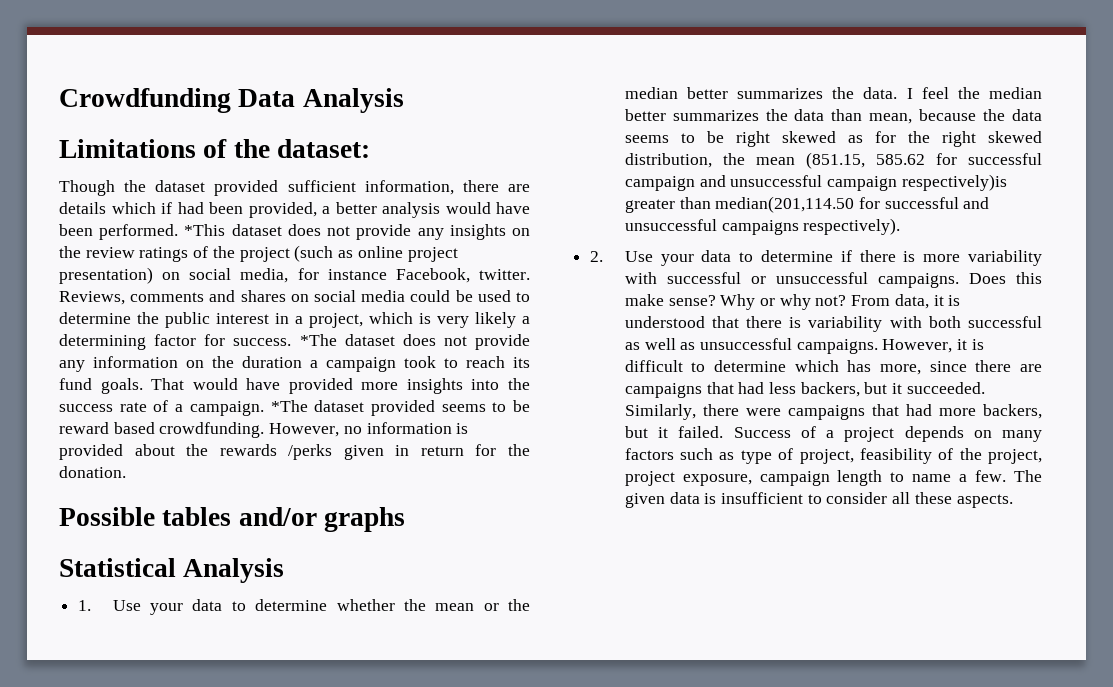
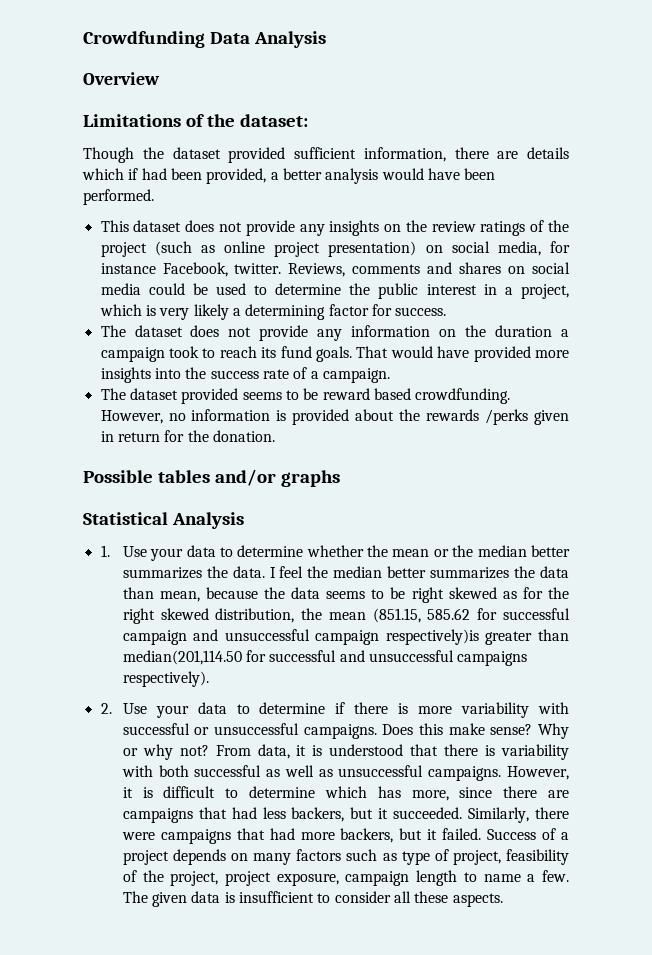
+ Overview
- Though the dataset provided sufficient information, there are details which if had been provided, a better analysis would have been performed. *This dataset does not provide any insights on the review ratings of the project (such as online project presentation) on social media, for instance Facebook, twitter.
+ Though the dataset provided sufficient information, there are details which if had been provided, a better analysis would have been performed.
+ This dataset does not provide any insights on the review ratings of the project (such as online project presentation) on social media, for instance Facebook, twitter.
- Reviews, comments and shares on social media could be used to determine the public interest in a project, which is very likely a determining factor for success. *The dataset does not provide any information on the duration a campaign took to reach its fund goals.
+ Reviews, comments and shares on social media could be used to determine the public interest in a project, which is very likely a determining factor for success.
+ The dataset does not provide any information on the duration a campaign took to reach its fund goals.
- That would have provided more insights into the success rate of a campaign. *The dataset provided seems to be reward based crowdfunding.
+ That would have provided more insights into the success rate of a campaign.
+ The dataset provided seems to be reward based crowdfunding.

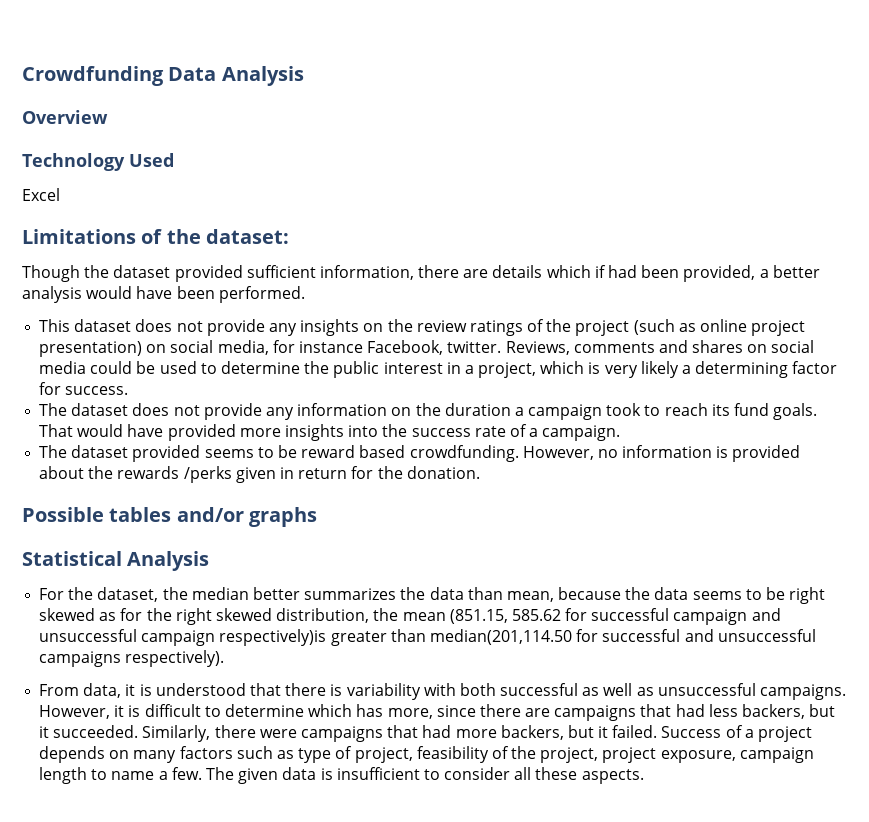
+ Technology Used
+ Excel
- 1. Use your data to determine whether the mean or the median better summarizes the data. I feel the median better summarizes the data than mean, because the data seems to be right skewed as for the right skewed distribution, the mean (851.15, 585.62 for successful campaign and unsuccessful campaign respectively)is greater than median(201,114.50 for successful and unsuccessful campaigns respectively).
+ For the dataset, the median better summarizes the data than mean, because the data seems to be right skewed as for the right skewed distribution, the mean (851.15, 585.62 for successful campaign and unsuccessful campaign respectively)is greater than median(201,114.50 for successful and unsuccessful campaigns respectively).
- 2. Use your data to determine if there is more variability with successful or unsuccessful campaigns. Does this make sense? Why or why not?

